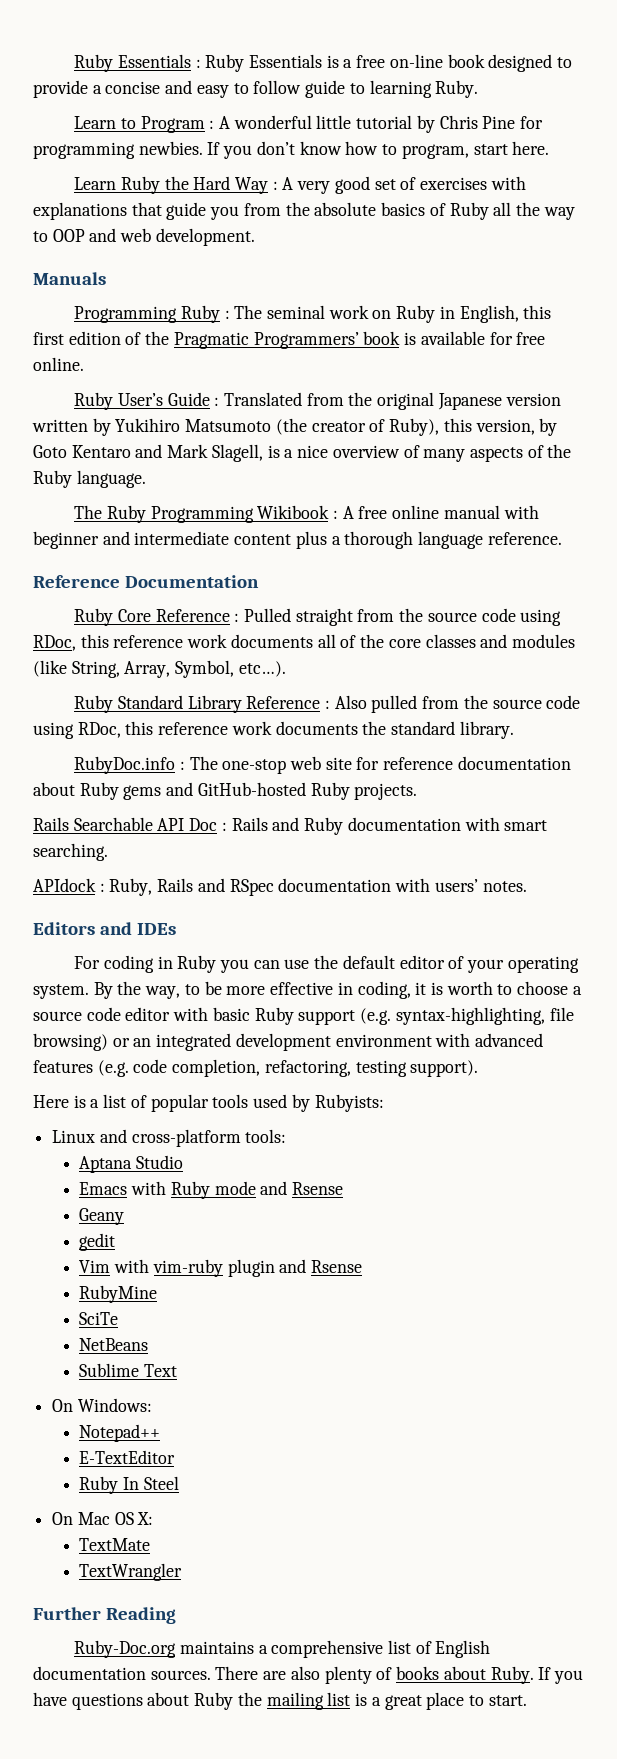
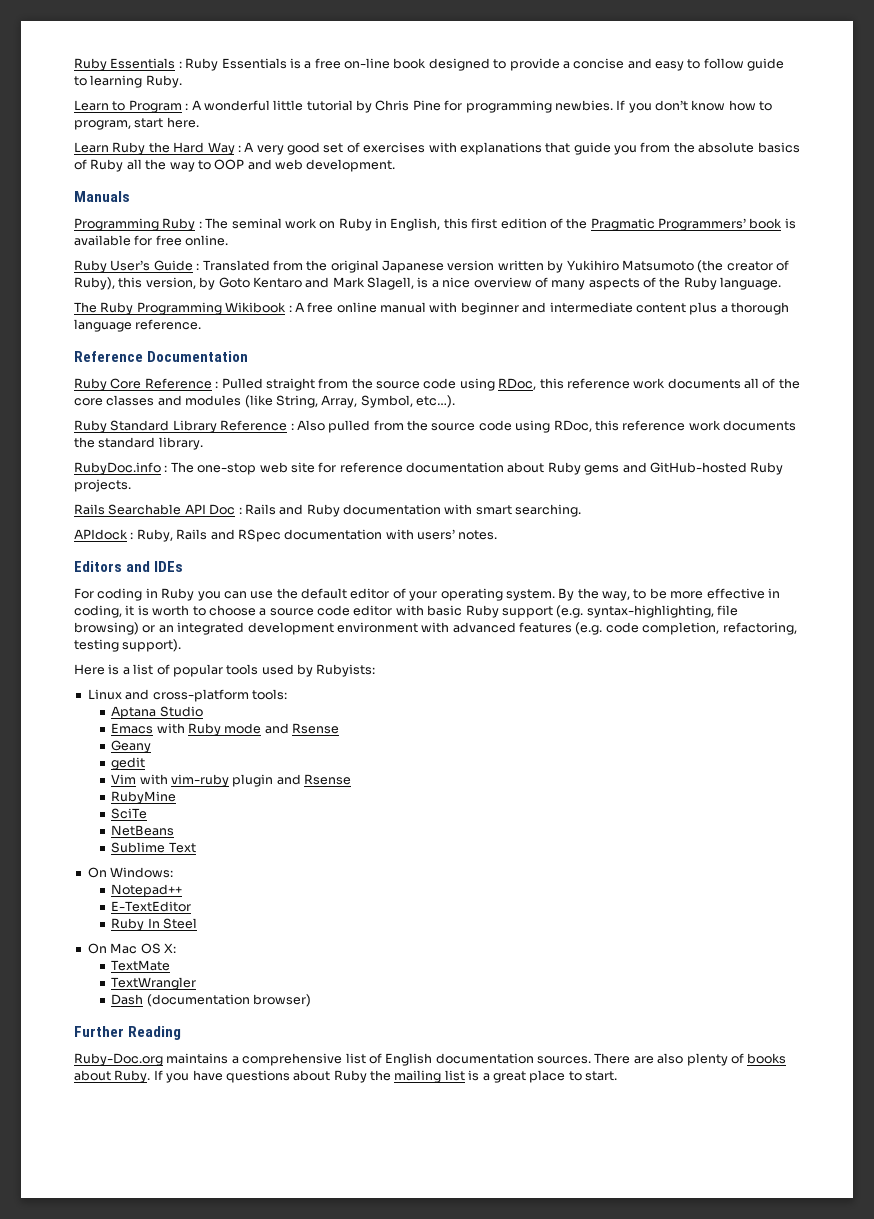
+ Dash (documentation browser)

